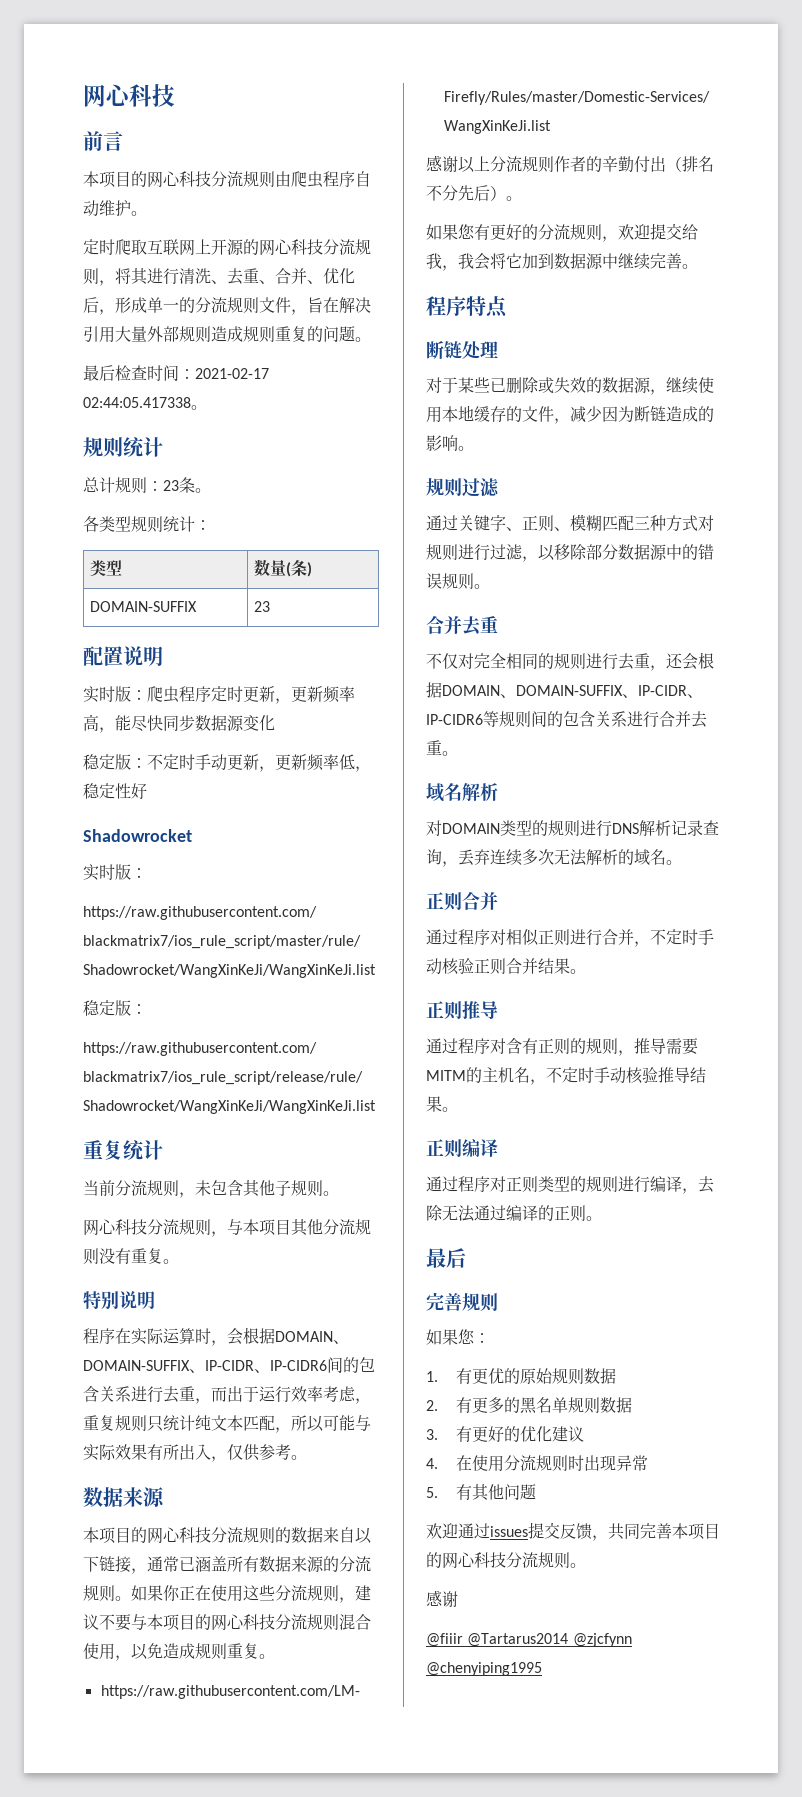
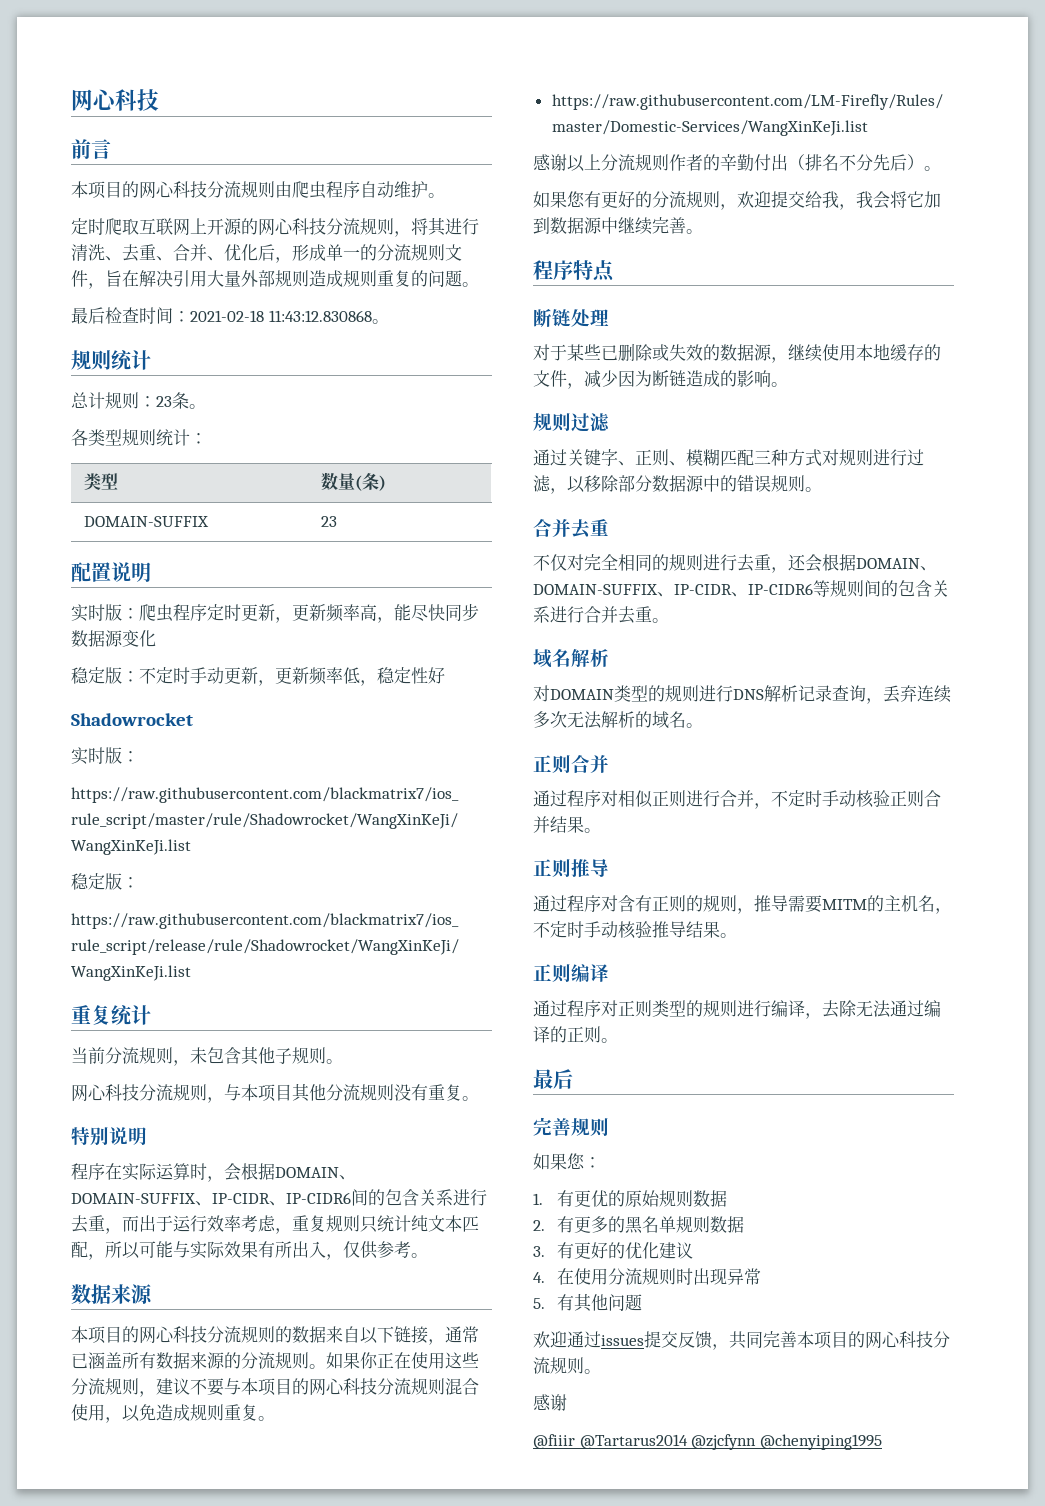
- 最后检查时间：2021-02-17 02:44:05.417338。
+ 最后检查时间：2021-02-18 11:43:12.830868。

